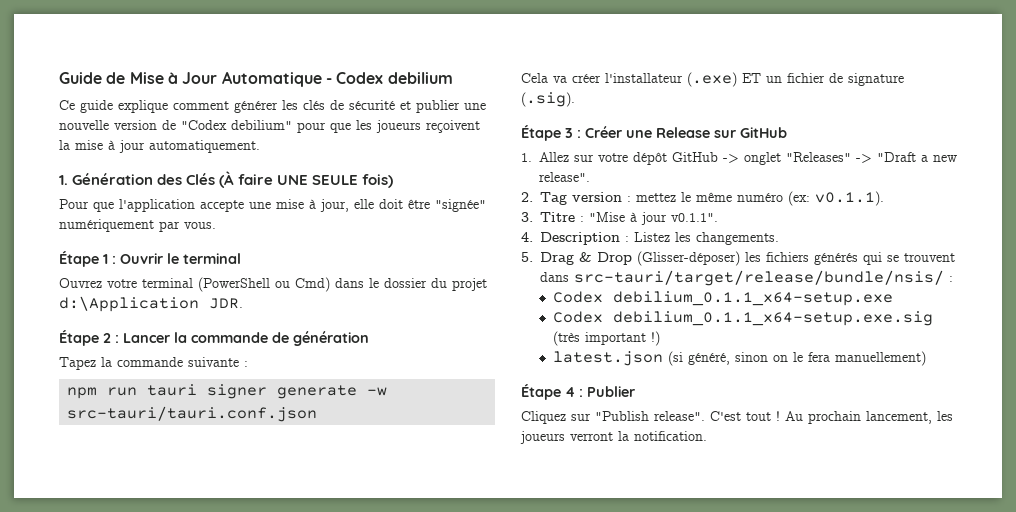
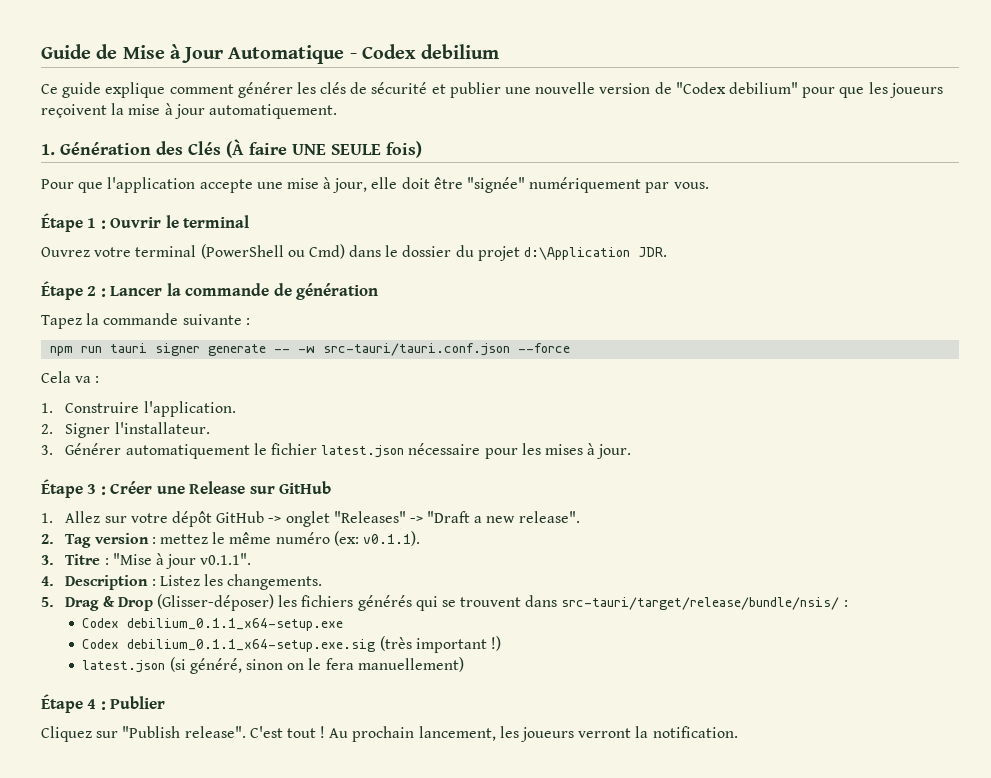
- npm run tauri signer generate -w src-tauri/tauri.conf.json
+ npm run tauri signer generate -- -w src-tauri/tauri.conf.json --force
- Cela va créer l'installateur (.exe) ET un fichier de signature (.sig).
+ Cela va :
+ 1. Construire l'application.
+ 2. Signer l'installateur.
+ 3. Générer automatiquement le fichier latest.json nécessaire pour les mises à jour.

